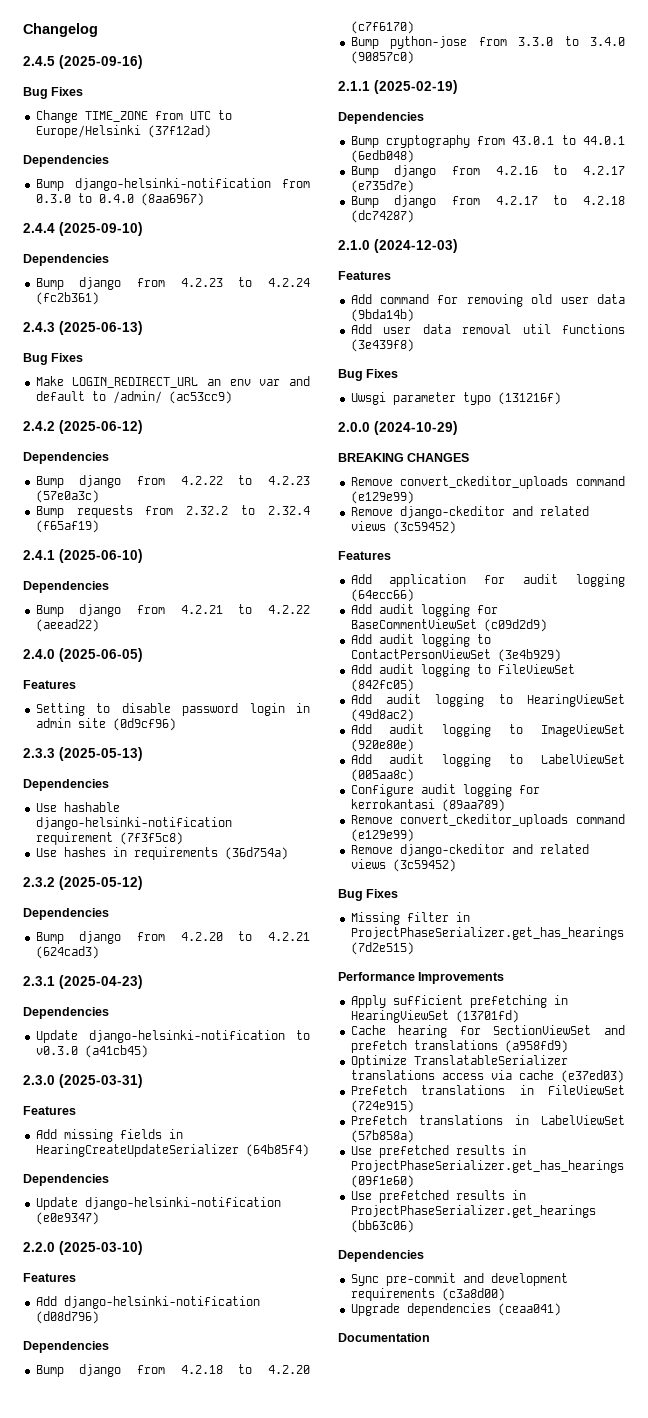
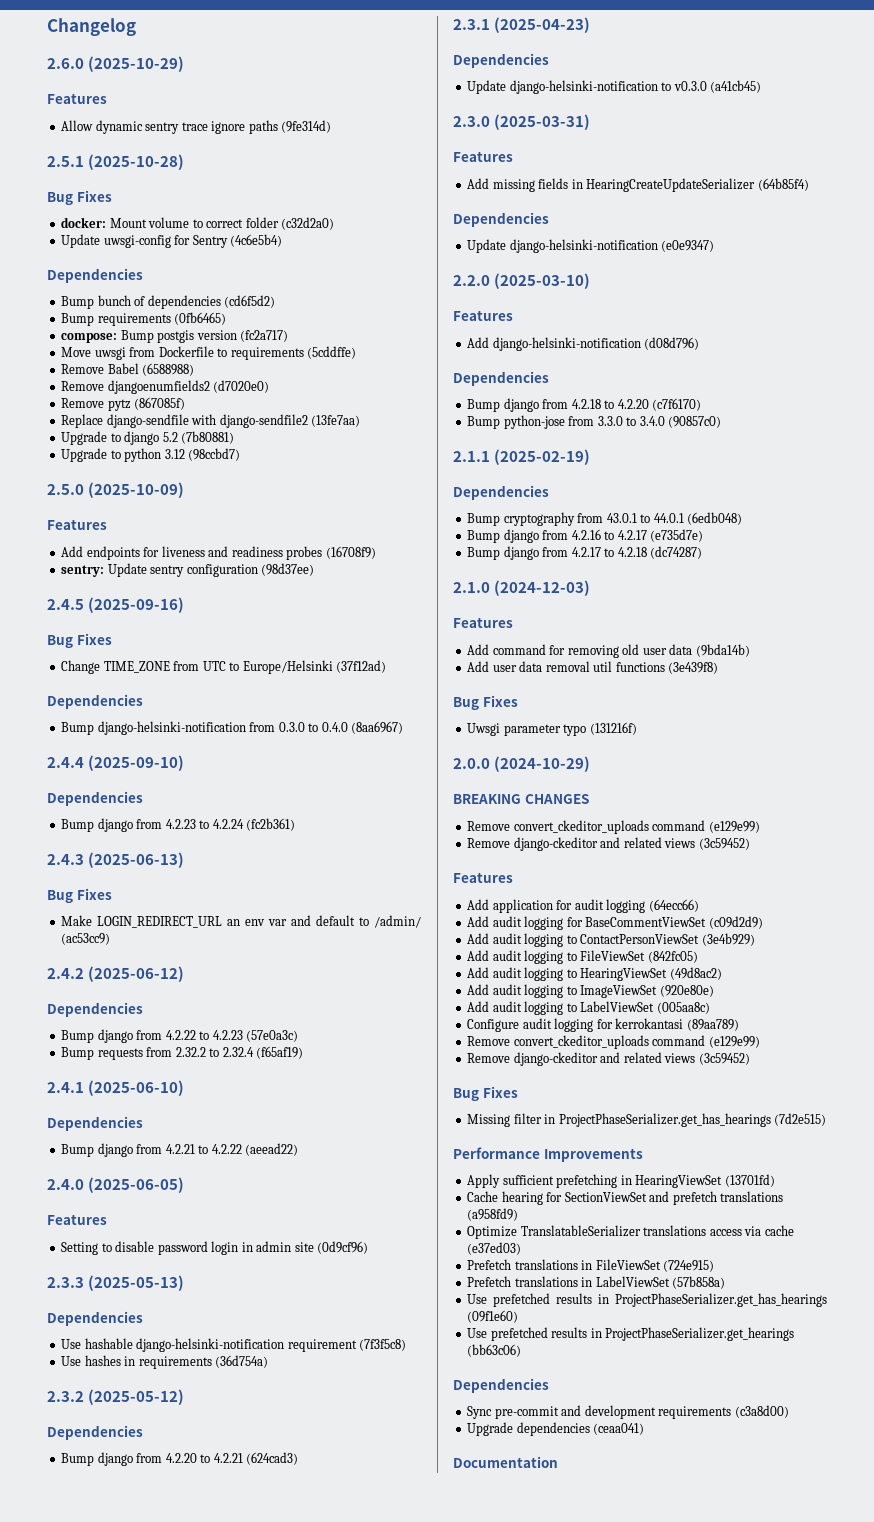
+ 2.6.0 (2025-10-29)
+ Features
+ Allow dynamic sentry trace ignore paths (9fe314d)
+ 2.5.1 (2025-10-28)
+ Bug Fixes
+ docker: Mount volume to correct folder (c32d2a0)
+ Update uwsgi-config for Sentry (4c6e5b4)
+ Dependencies
+ Bump bunch of dependencies (cd6f5d2)
+ Bump requirements (0fb6465)
+ compose: Bump postgis version (fc2a717)
+ Move uwsgi from Dockerfile to requirements (5cddffe)
+ Remove Babel (6588988)
+ Remove djangoenumfields2 (d7020e0)
+ Remove pytz (867085f)
+ Replace django-sendfile with django-sendfile2 (13fe7aa)
+ Upgrade to django 5.2 (7b80881)
+ Upgrade to python 3.12 (98ccbd7)
+ 2.5.0 (2025-10-09)
+ Features
+ Add endpoints for liveness and readiness probes (16708f9)
+ sentry: Update sentry configuration (98d37ee)

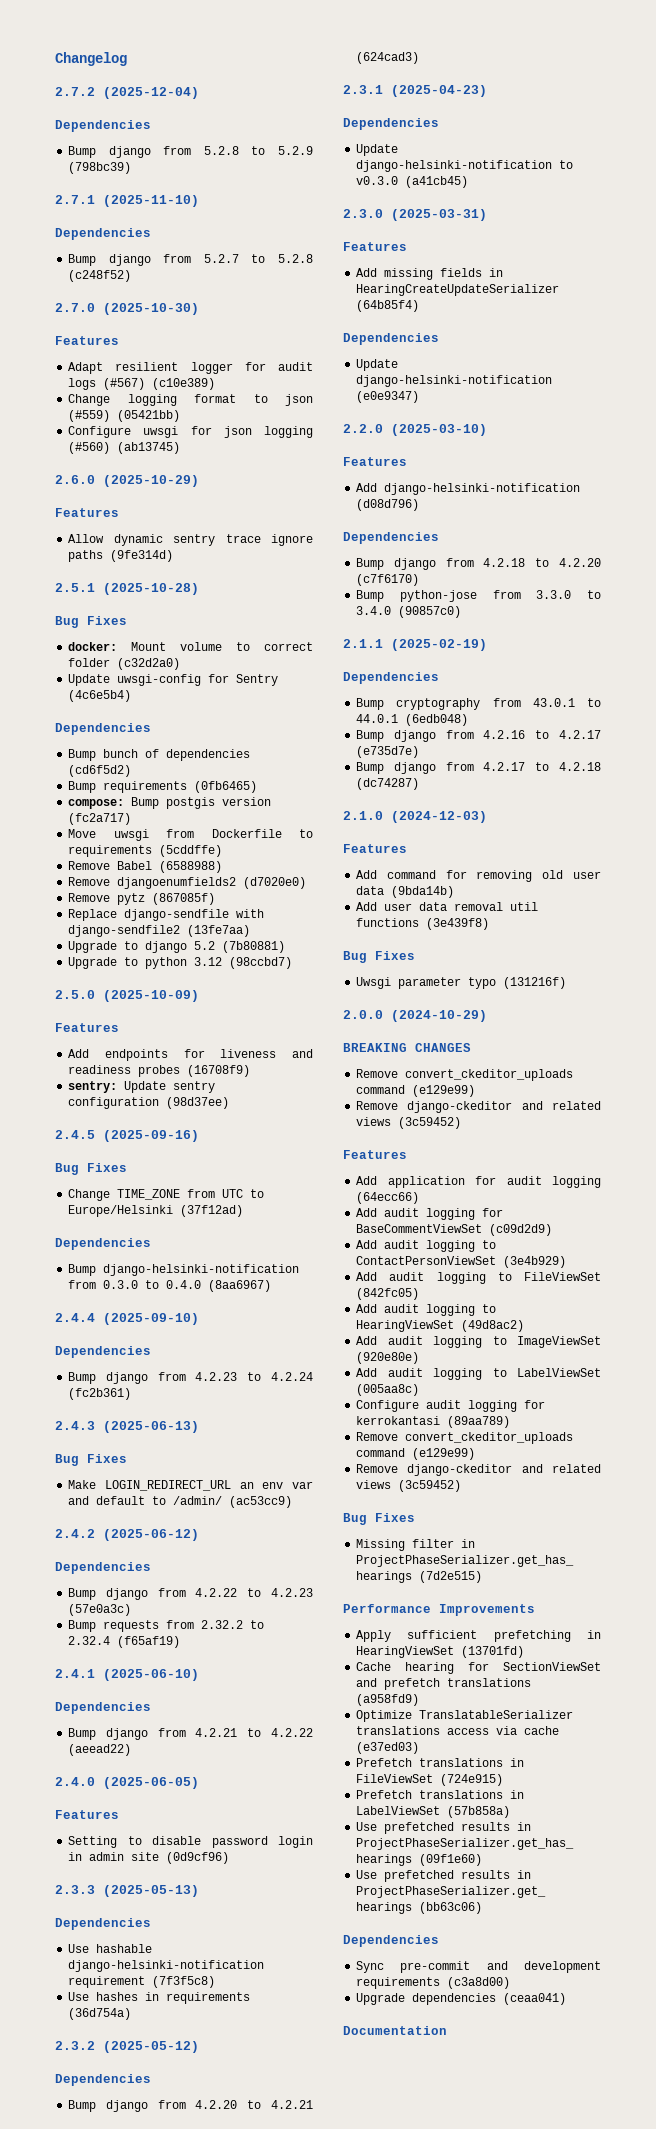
+ 2.7.2 (2025-12-04)
+ Dependencies
+ Bump django from 5.2.8 to 5.2.9 (798bc39)
+ 2.7.1 (2025-11-10)
+ Dependencies
+ Bump django from 5.2.7 to 5.2.8 (c248f52)
+ 2.7.0 (2025-10-30)
+ Features
+ Adapt resilient logger for audit logs (#567) (c10e389)
+ Change logging format to json (#559) (05421bb)
+ Configure uwsgi for json logging (#560) (ab13745)

